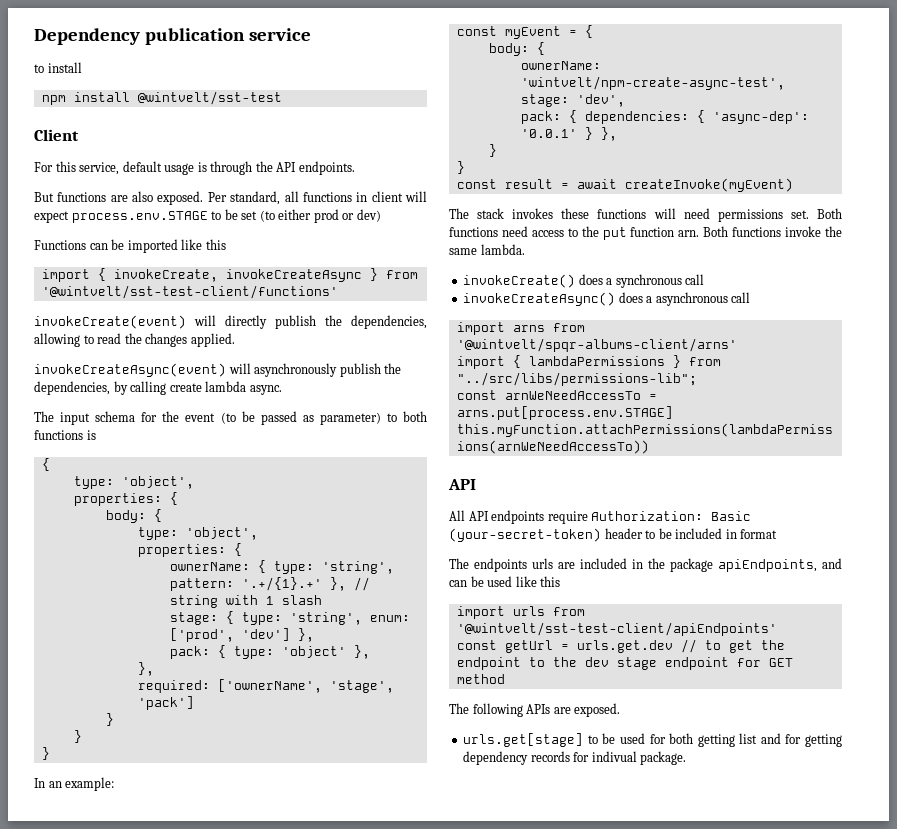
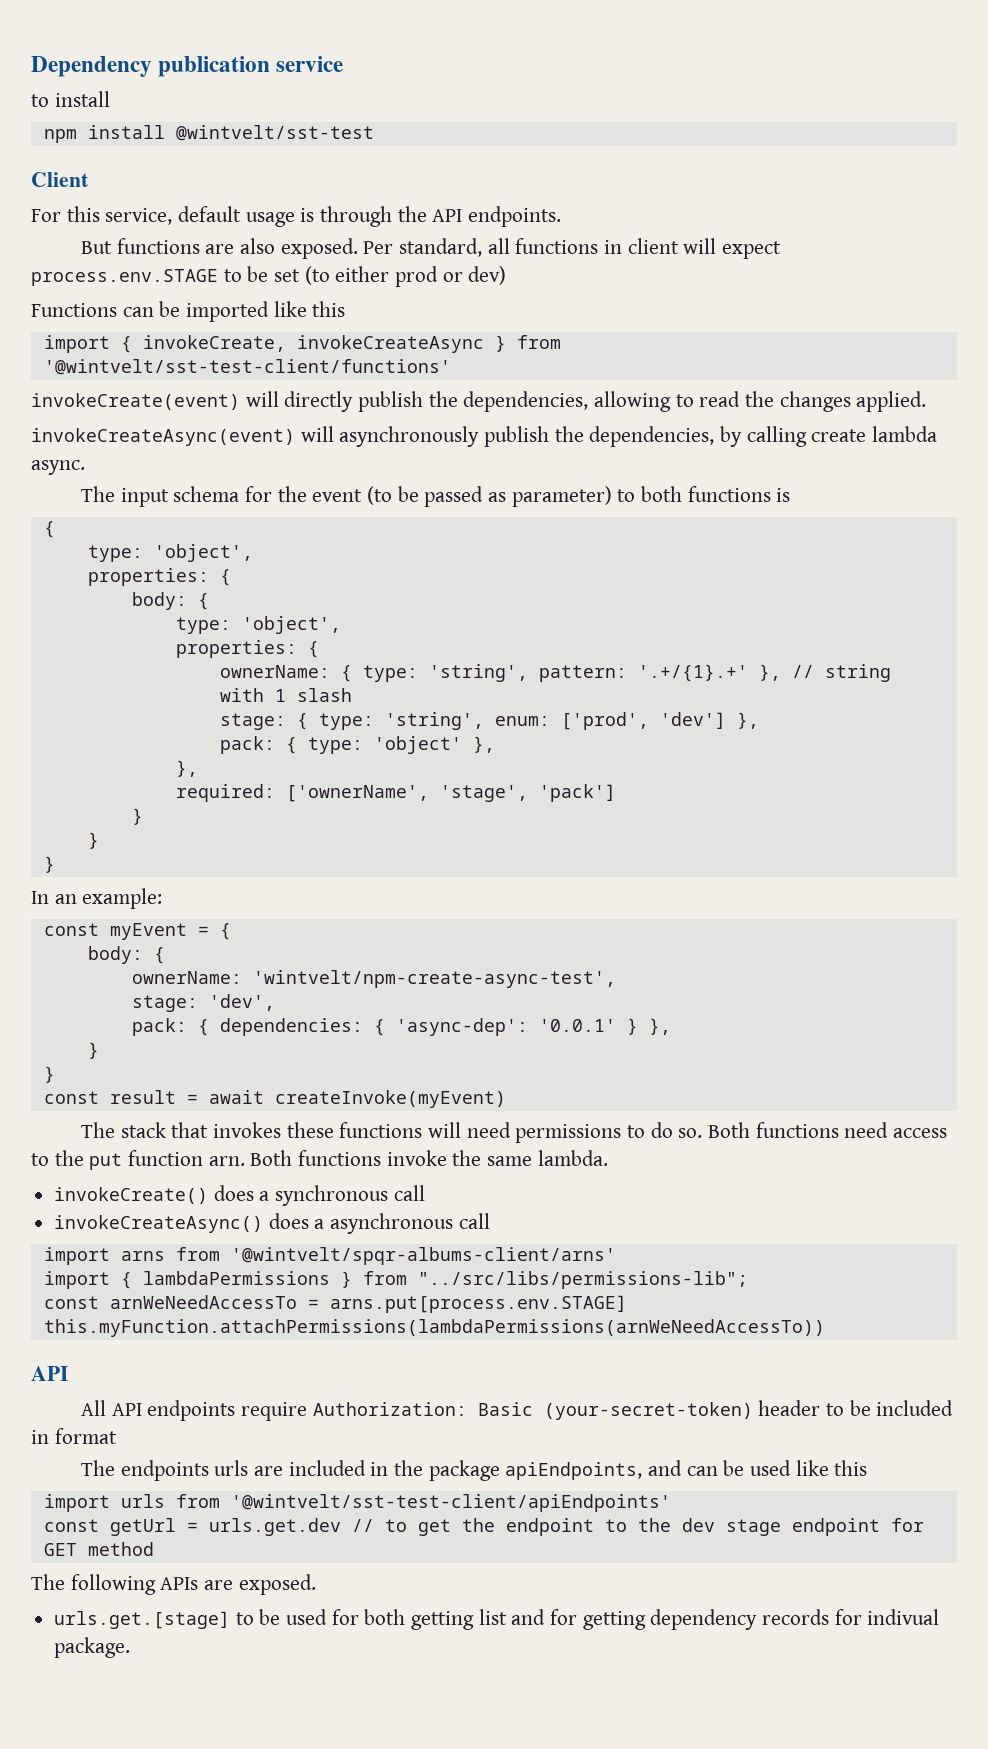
- The stack invokes these functions will need permissions set.
+ The stack that invokes these functions will need permissions to do so.
- urls.get[stage] to be used for both getting list and for getting dependency records for indivual package.
+ urls.get.[stage] to be used for both getting list and for getting dependency records for indivual package.

